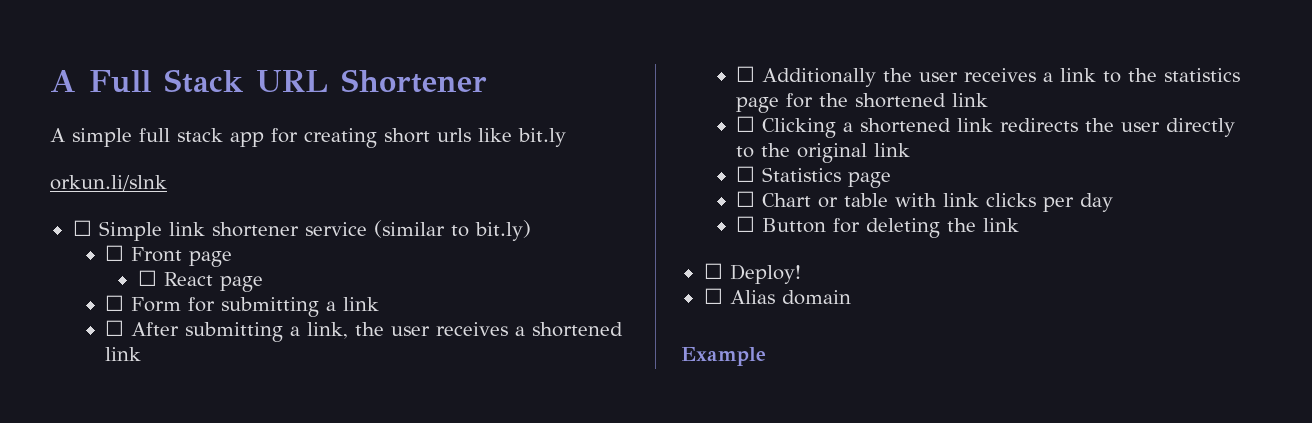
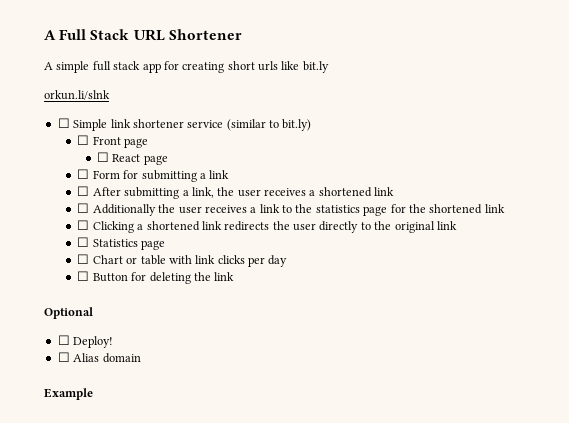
+ Optional

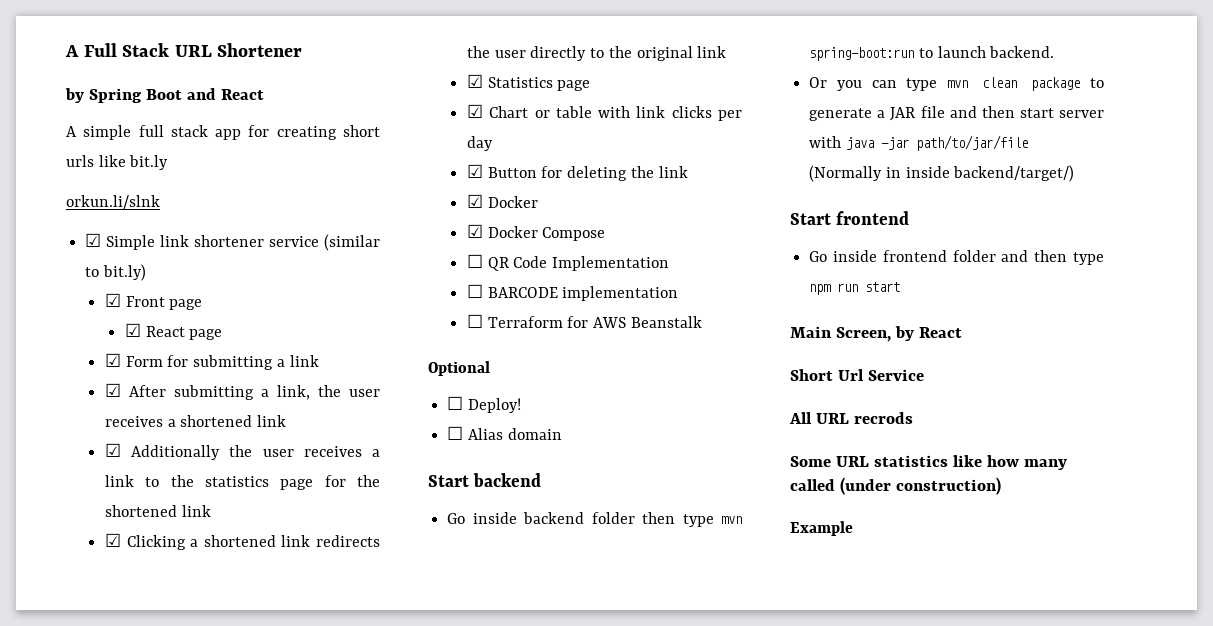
+ by Spring Boot and React
- ☐ Simple link shortener service (similar to bit.ly)
+ ☑ Simple link shortener service (similar to bit.ly)
- ☐ Front page
+ ☑ Front page
- ☐ React page
+ ☑ React page
- ☐ Form for submitting a link
+ ☑ Form for submitting a link
- ☐ After submitting a link, the user receives a shortened link
+ ☑ After submitting a link, the user receives a shortened link
- ☐ Additionally the user receives a link to the statistics page for the shortened link
+ ☑ Additionally the user receives a link to the statistics page for the shortened link
- ☐ Clicking a shortened link redirects the user directly to the original link
+ ☑ Clicking a shortened link redirects the user directly to the original link
- ☐ Statistics page
+ ☑ Statistics page
- ☐ Chart or table with link clicks per day
+ ☑ Chart or table with link clicks per day
- ☐ Button for deleting the link
+ ☑ Button for deleting the link
+ ☑ Docker
+ ☑ Docker Compose
+ ☐ QR Code Implementation
+ ☐ BARCODE implementation
+ ☐ Terraform for AWS Beanstalk
+ Start backend
+ Go inside backend folder then type mvn spring-boot:run to launch backend.
+ Or you can type mvn clean package to generate a JAR file and then start server with java -jar path/to/jar/file (Normally in inside backend/target/)
+ Start frontend
+ Go inside frontend folder and then type npm run start
+ Main Screen, by React
+ Short Url Service
+ All URL recrods
+ Some URL statistics like how many called (under construction)

